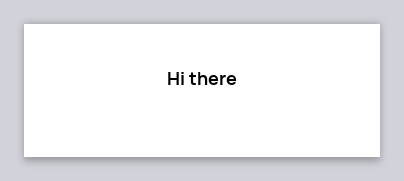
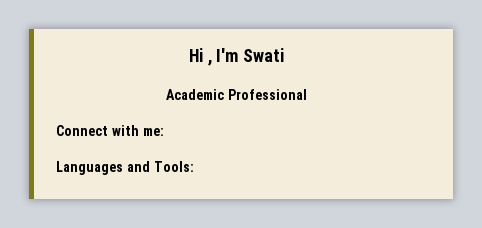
- Hi there
+ Hi , I'm Swati
+ Academic Professional
+ Connect with me:
+ Languages and Tools:

